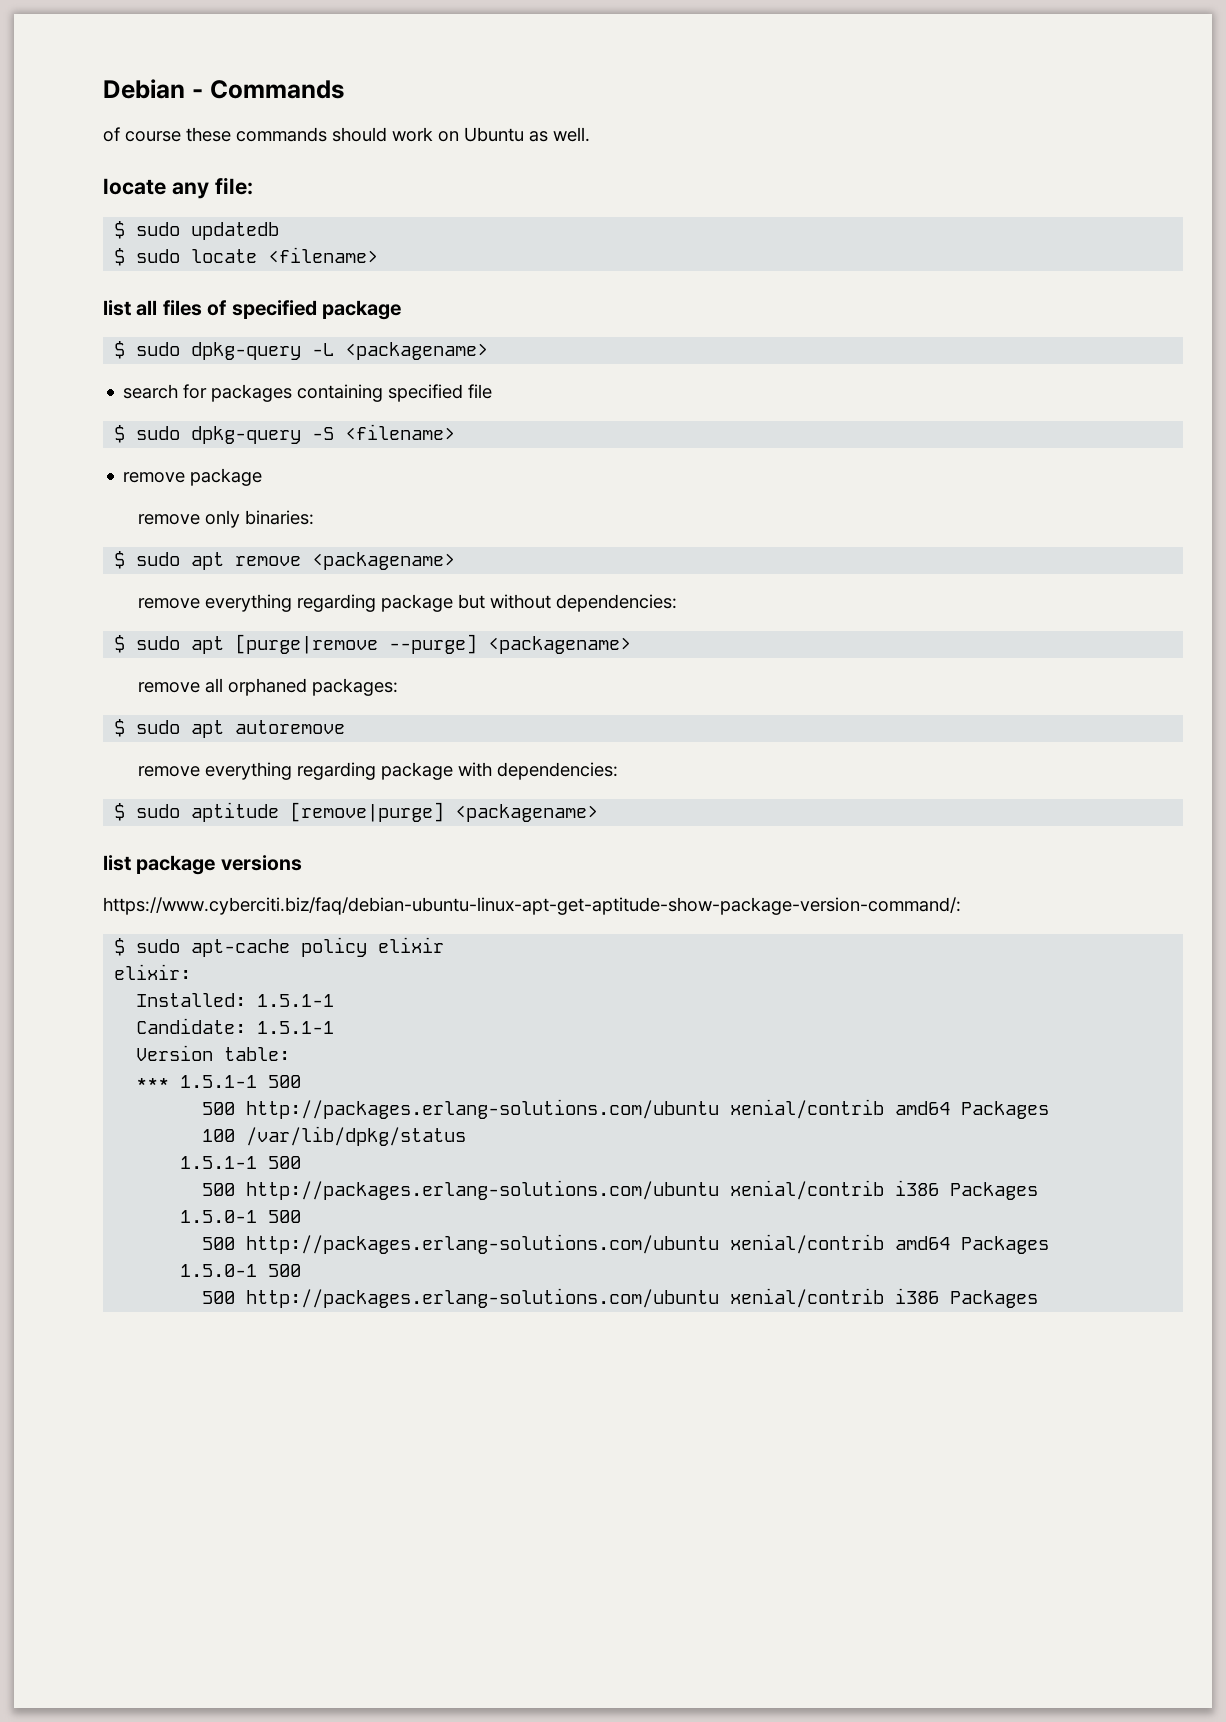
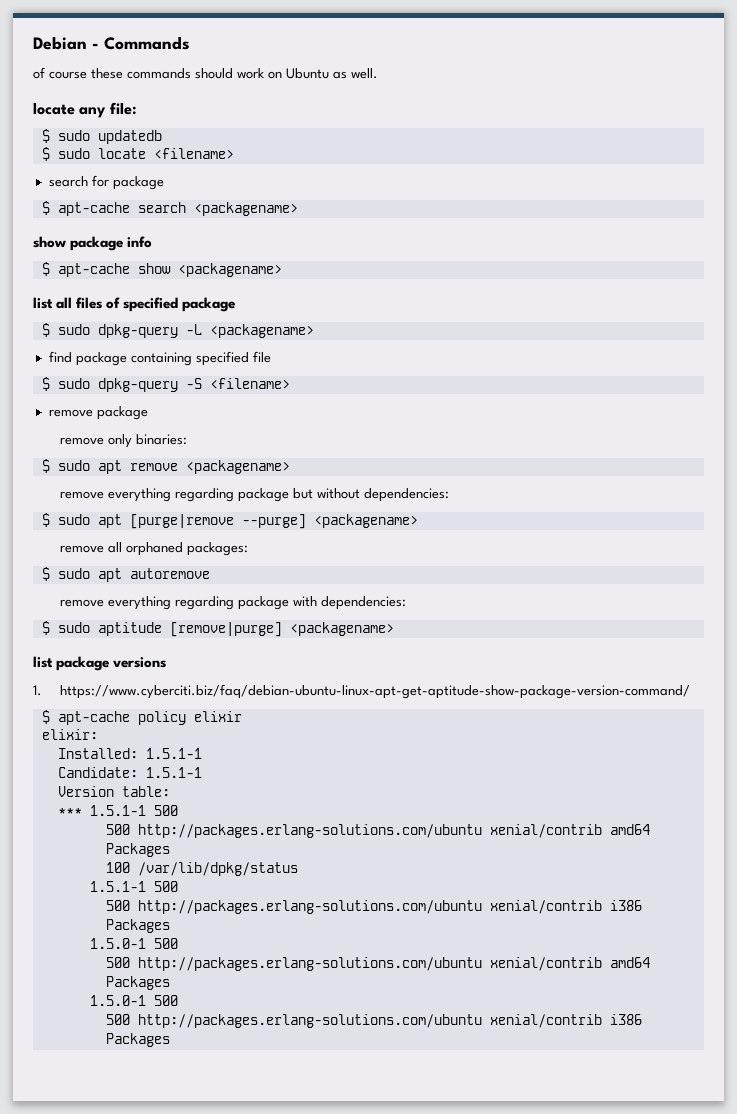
+ search for package
+ $ apt-cache search <packagename>
+ show package info
+ $ apt-cache show <packagename>
- search for packages containing specified file
+ find package containing specified file
- https://www.cyberciti.biz/faq/debian-ubuntu-linux-apt-get-aptitude-show-package-version-command/:
- $ sudo apt-cache policy elixir
+ 1. https://www.cyberciti.biz/faq/debian-ubuntu-linux-apt-get-aptitude-show-package-version-command/
+ $ apt-cache policy elixir

